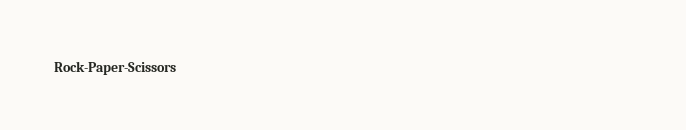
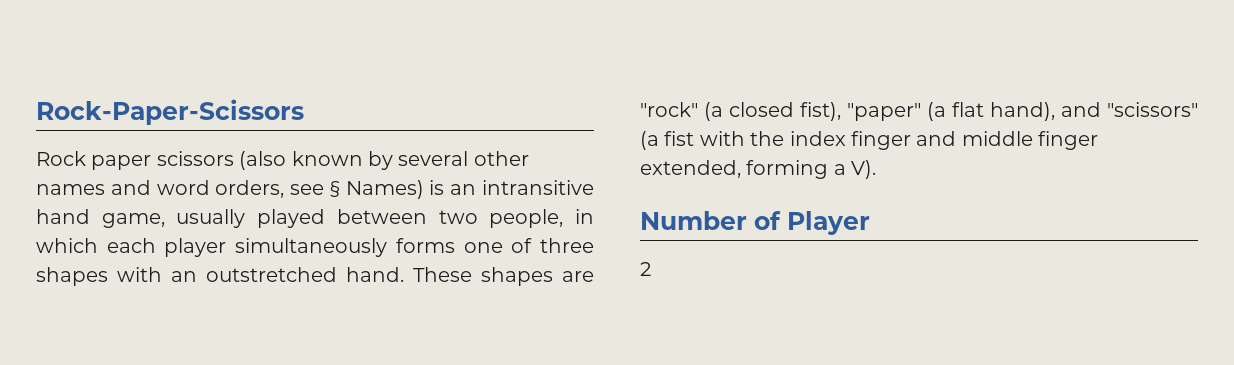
+ Rock paper scissors (also known by several other names and word orders, see § Names) is an intransitive hand game, usually played between two people, in which each player simultaneously forms one of three shapes with an outstretched hand. These shapes are "rock" (a closed fist), "paper" (a flat hand), and "scissors" (a fist with the index finger and middle finger extended, forming a V).
+ Number of Player
+ 2

